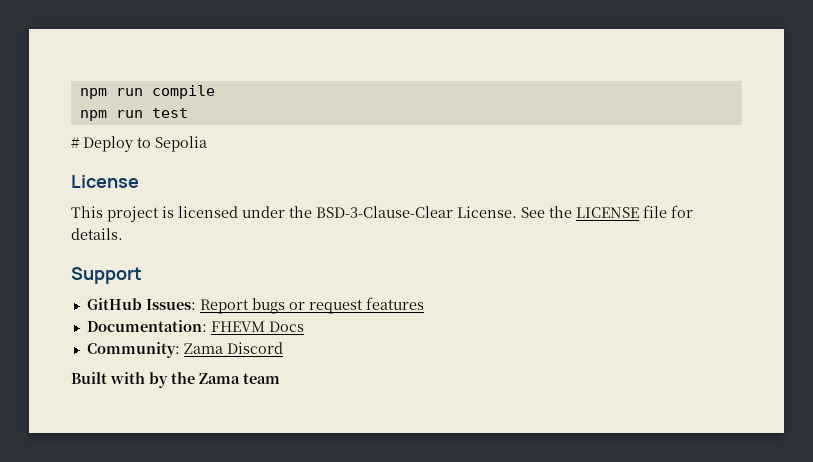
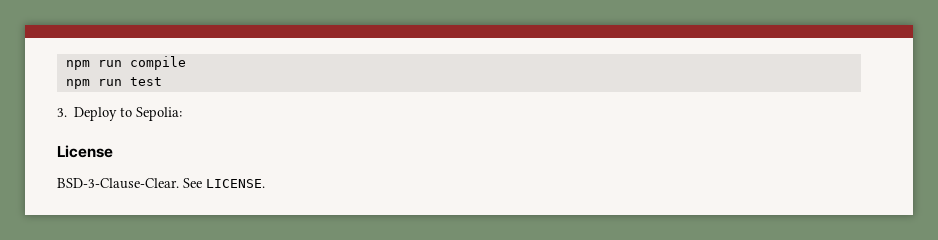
- # Deploy to Sepolia
+ 3. Deploy to Sepolia:
- This project is licensed under the BSD-3-Clause-Clear License. See the LICENSE file for details.
- Support
- GitHub Issues: Report bugs or request features
- Documentation: FHEVM Docs
- Community: Zama Discord
- Built with by the Zama team
+ BSD-3-Clause-Clear. See LICENSE.

